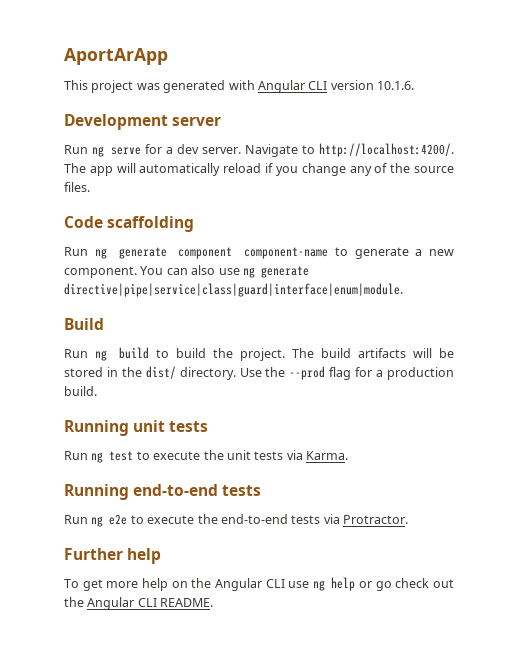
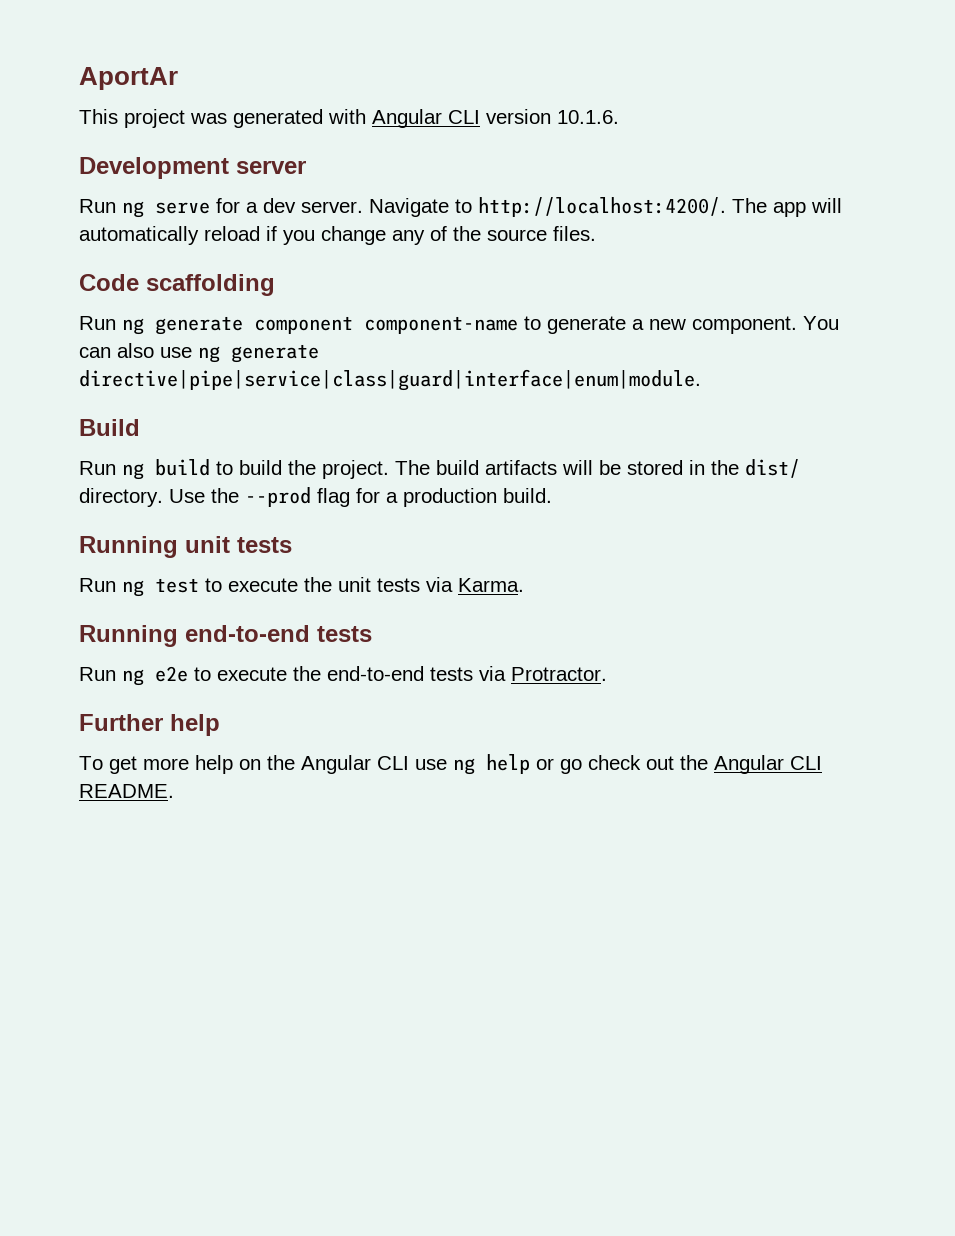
- AportArApp
+ AportAr

